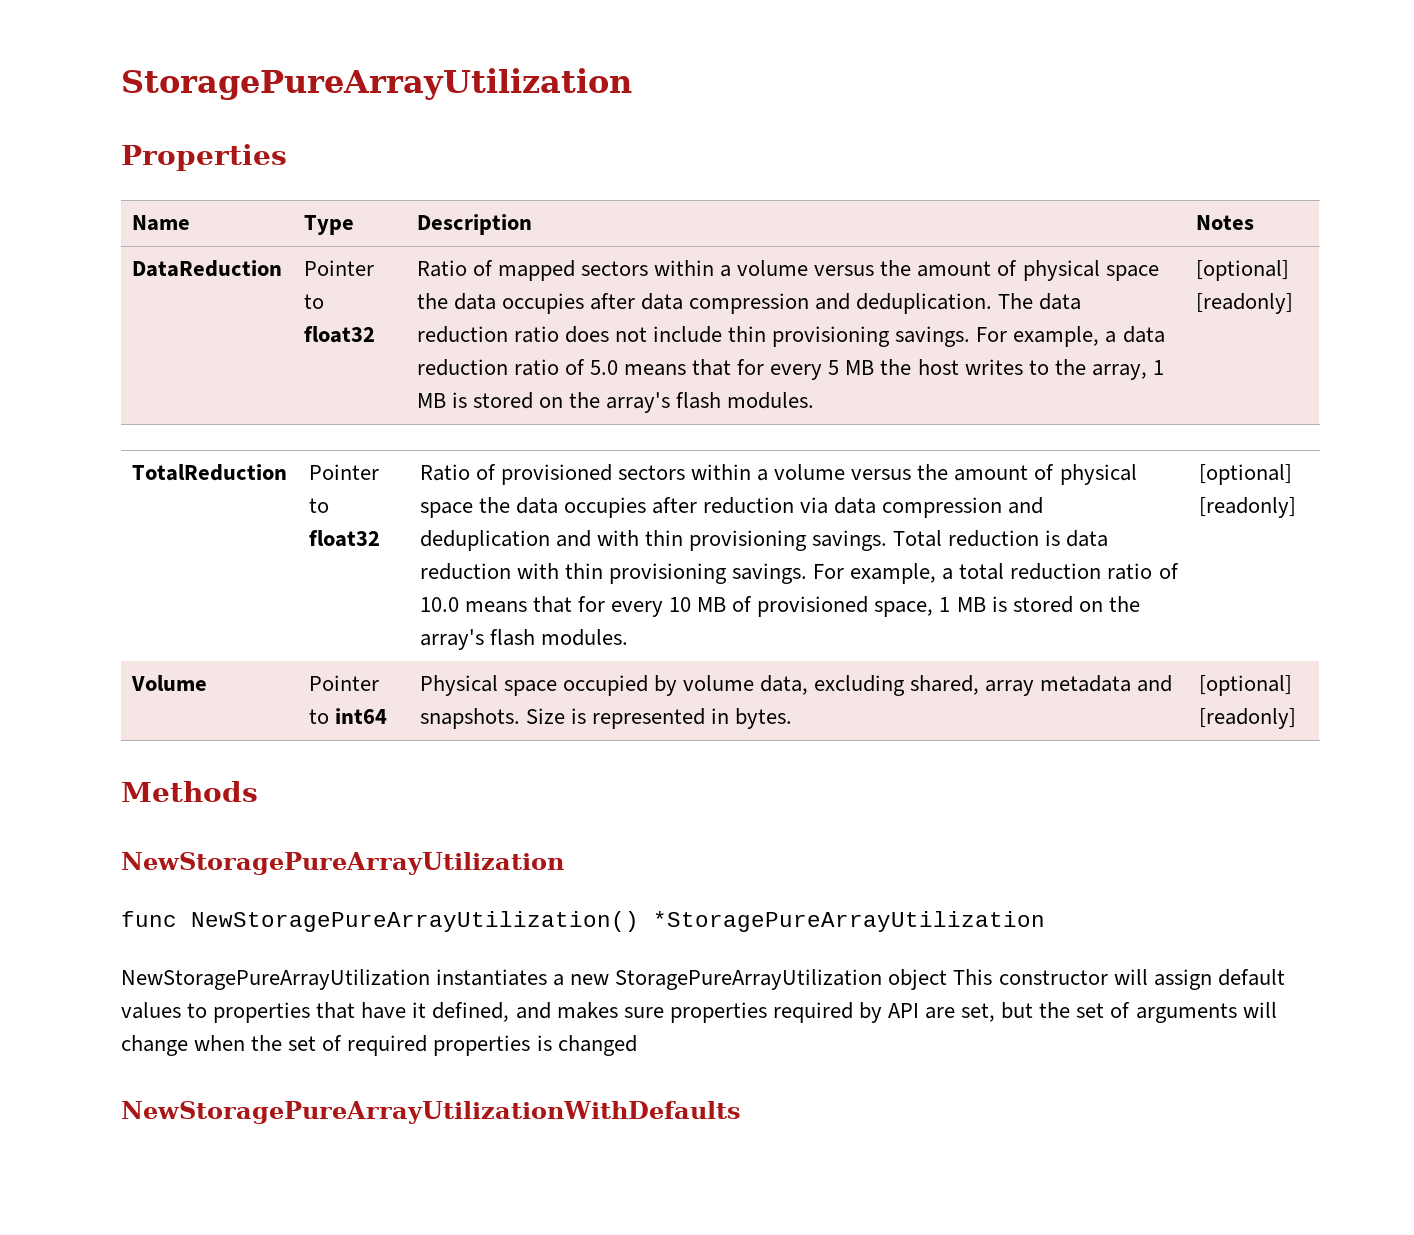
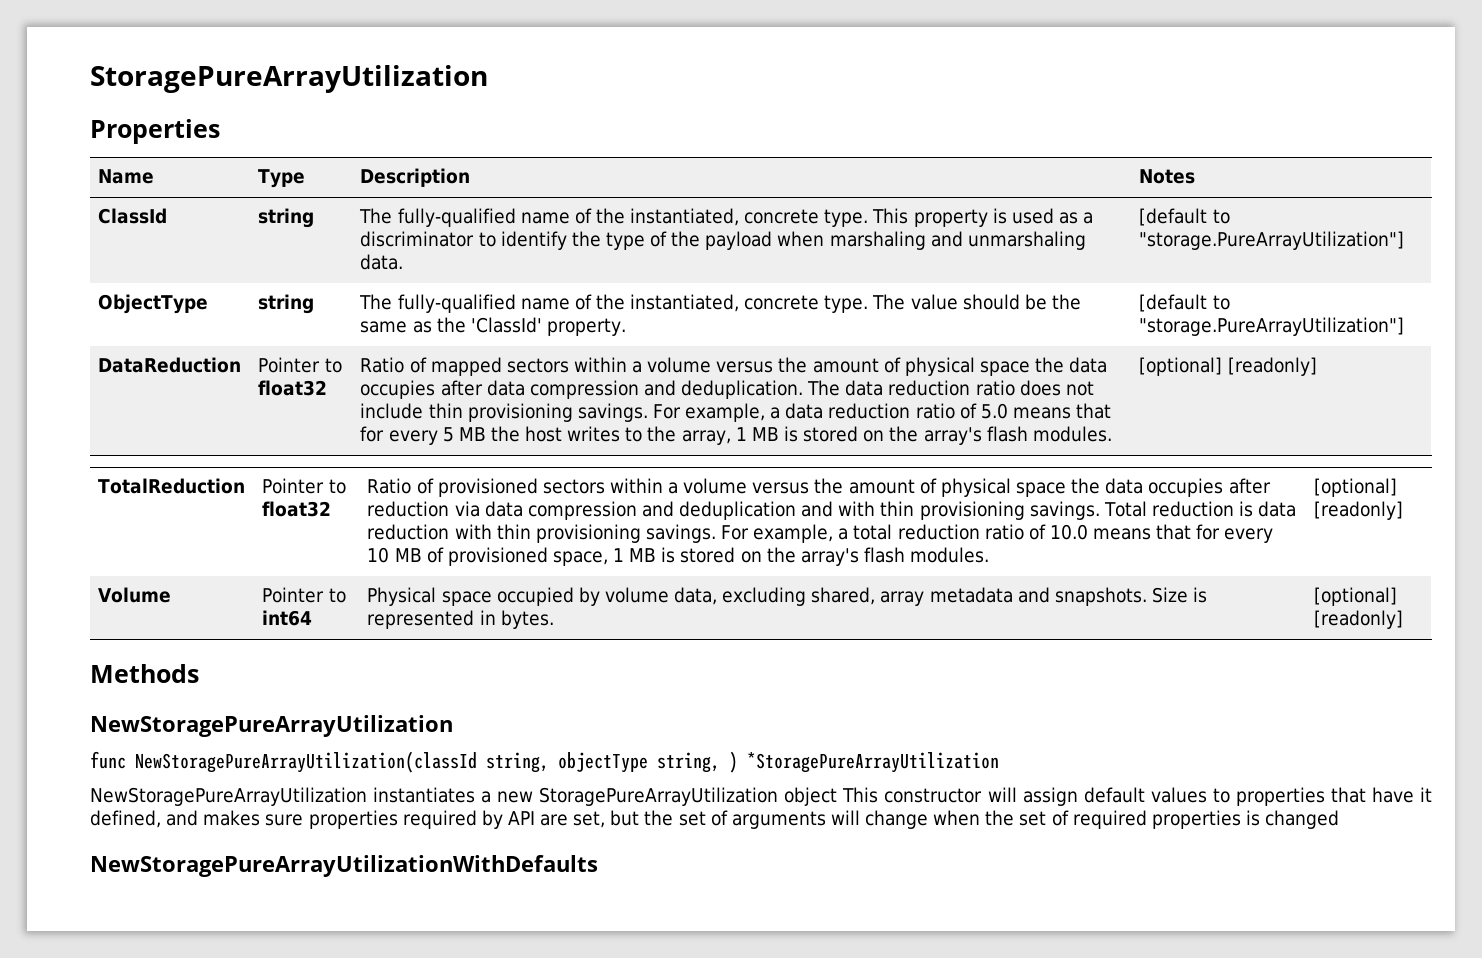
+ ClassId | string | The fully-qualified name of the instantiated, concrete type. This property is used as a discriminator to identify the type of the payload when marshaling and unmarshaling data. | [default to "storage.PureArrayUtilization"]
+ ObjectType | string | The fully-qualified name of the instantiated, concrete type. The value should be the same as the 'ClassId' property. | [default to "storage.PureArrayUtilization"]
- func NewStoragePureArrayUtilization() *StoragePureArrayUtilization
+ func NewStoragePureArrayUtilization(classId string, objectType string, ) *StoragePureArrayUtilization

